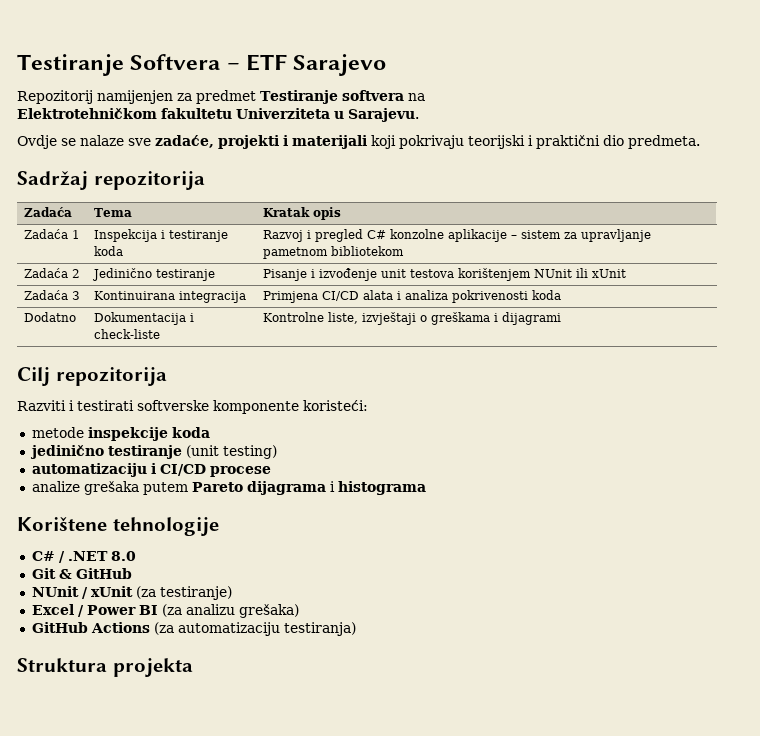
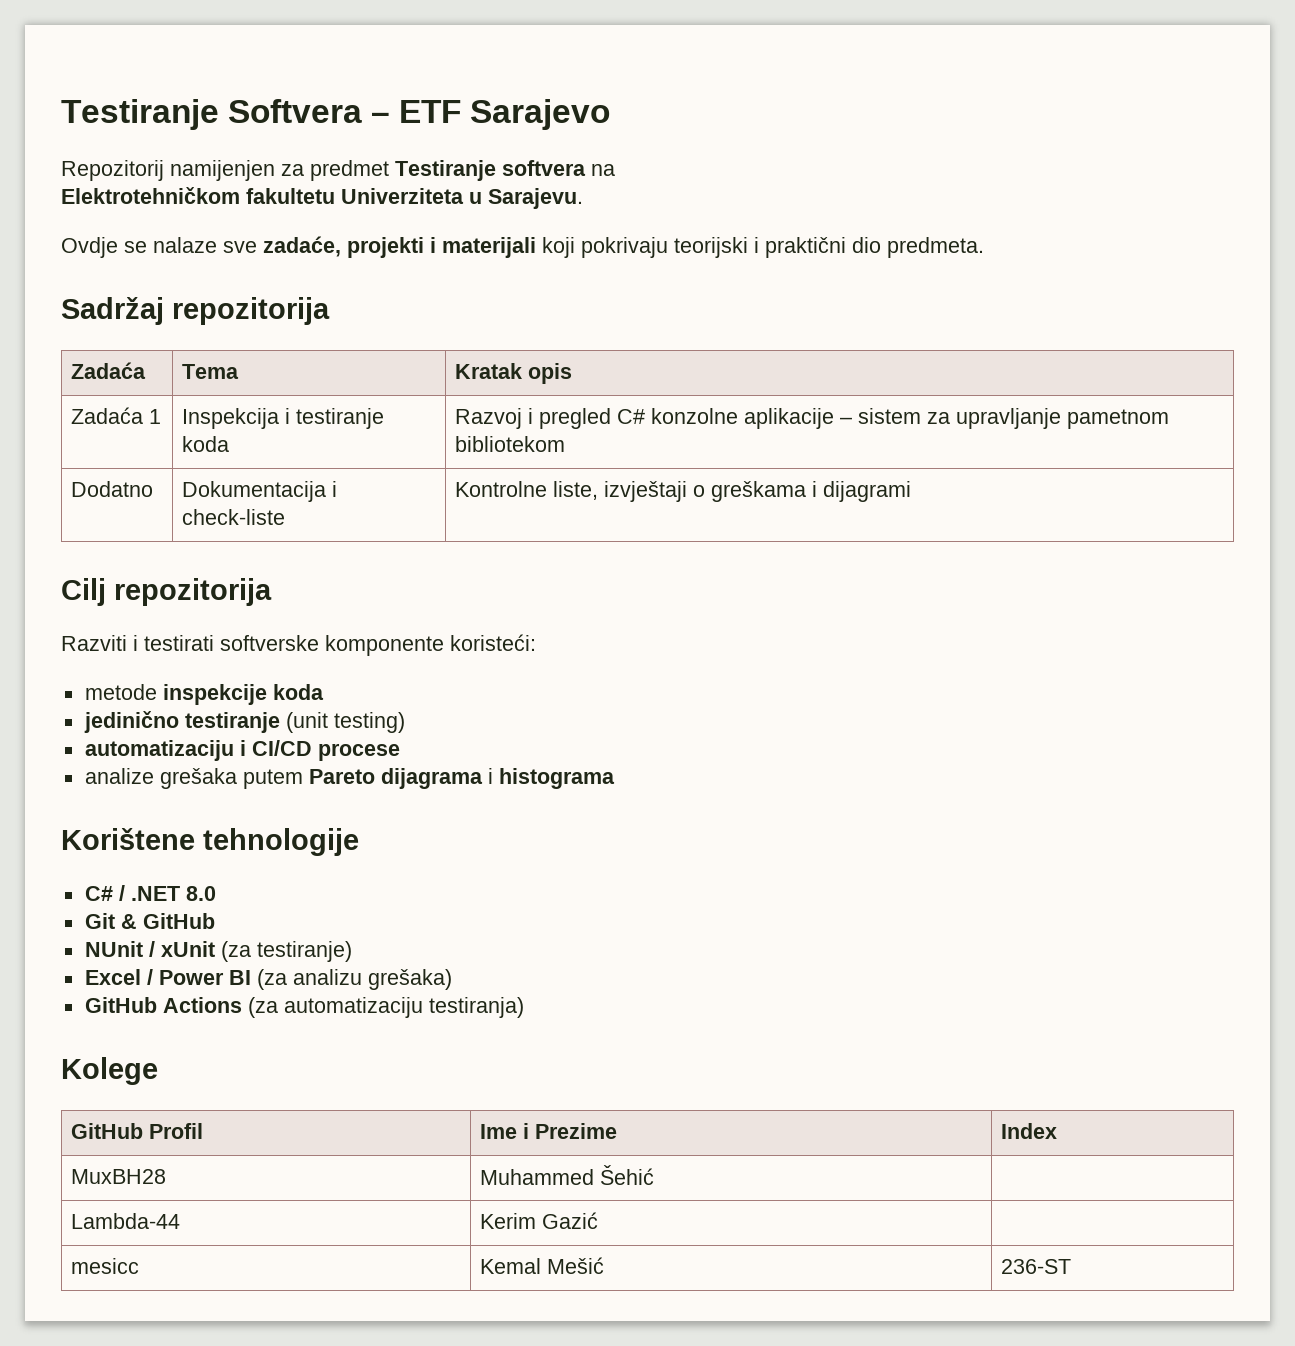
- Zadaća 2 | Jedinično testiranje | Pisanje i izvođenje unit testova korištenjem NUnit ili xUnit
- Zadaća 3 | Kontinuirana integracija | Primjena CI/CD alata i analiza pokrivenosti koda
- Struktura projekta
+ Kolege
+ GitHub Profil | Ime i Prezime | Index
+ MuxBH28 | Muhammed Šehić |
+ Lambda-44 | Kerim Gazić |
+ mesicc | Kemal Mešić | 236-ST

